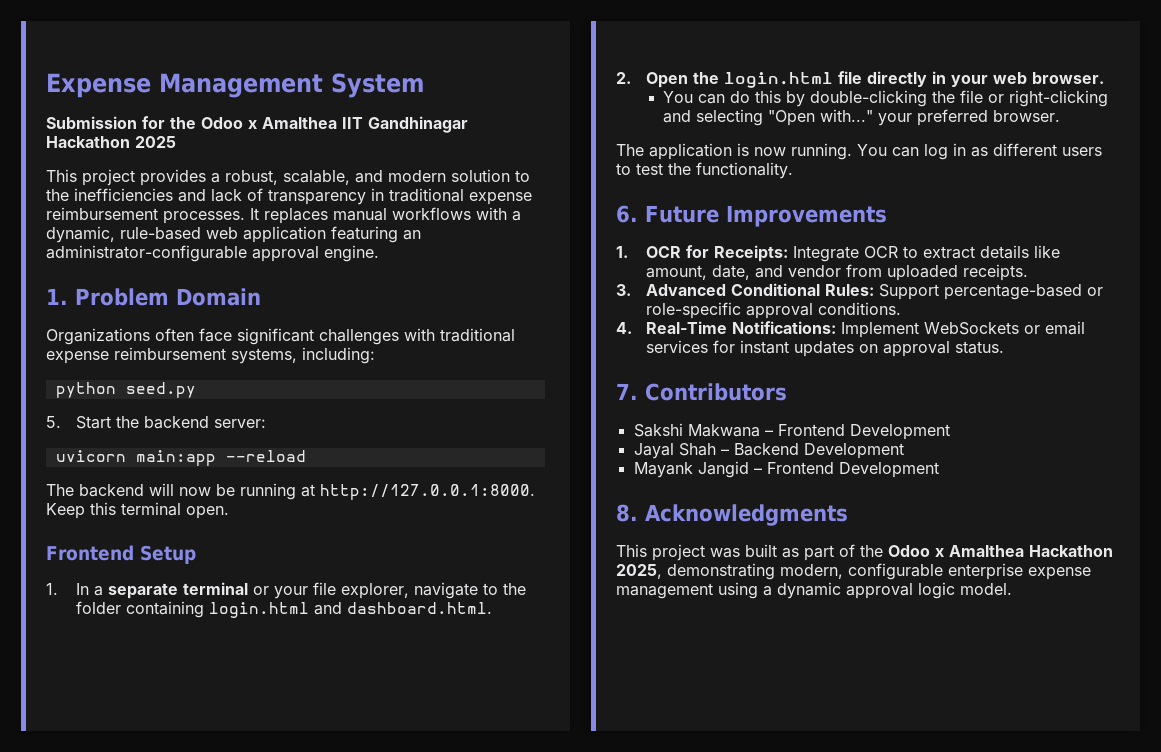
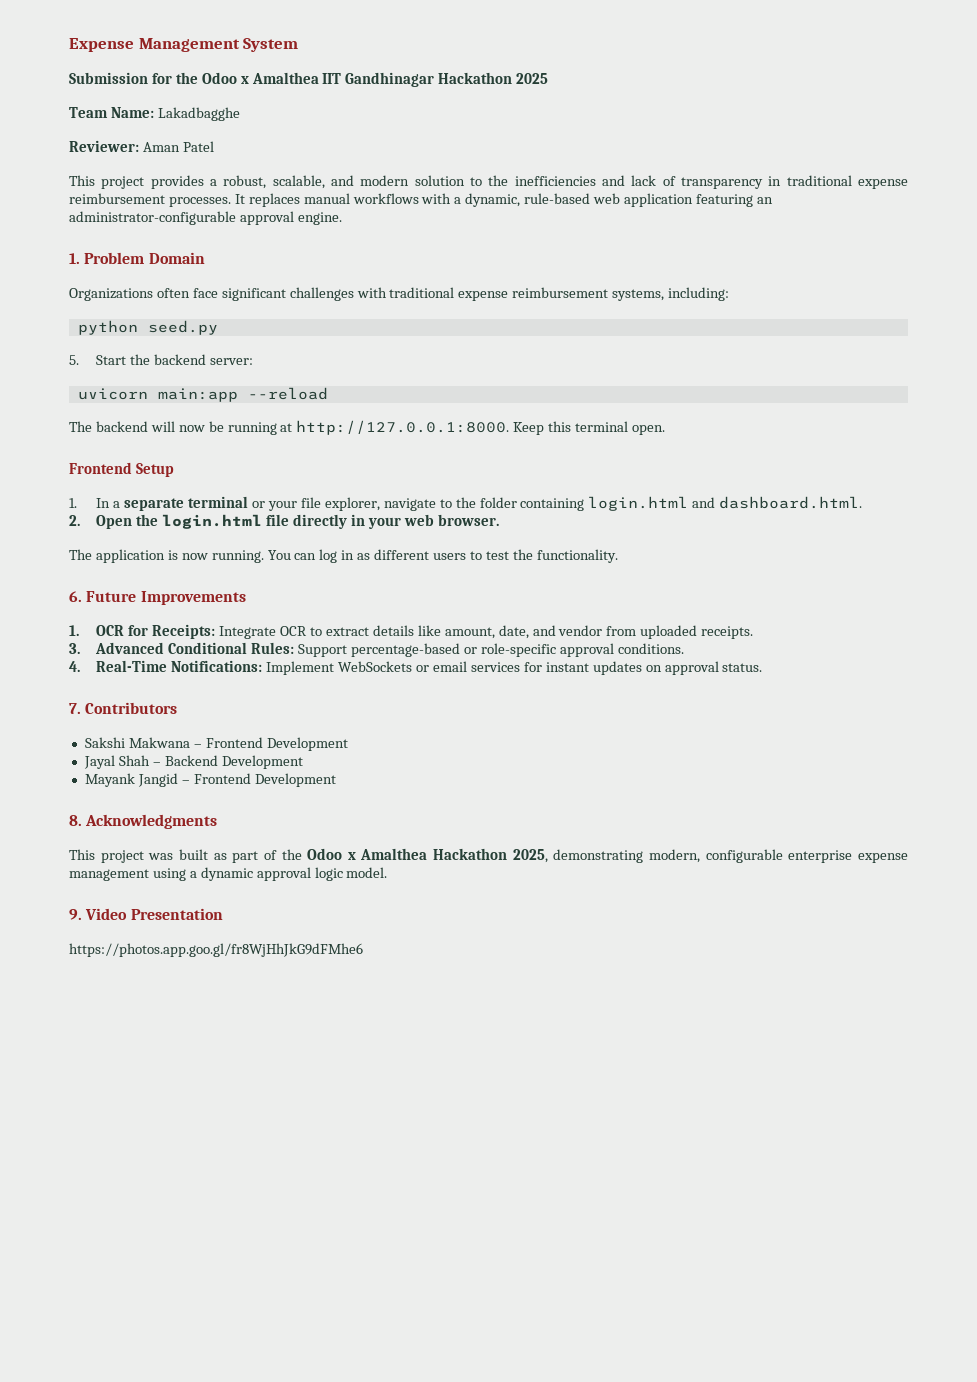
+ Team Name: Lakadbagghe
+ Reviewer: Aman Patel
- You can do this by double-clicking the file or right-clicking and selecting "Open with..." your preferred browser.
+ 9. Video Presentation
+ https://photos.app.goo.gl/fr8WjHhJkG9dFMhe6

